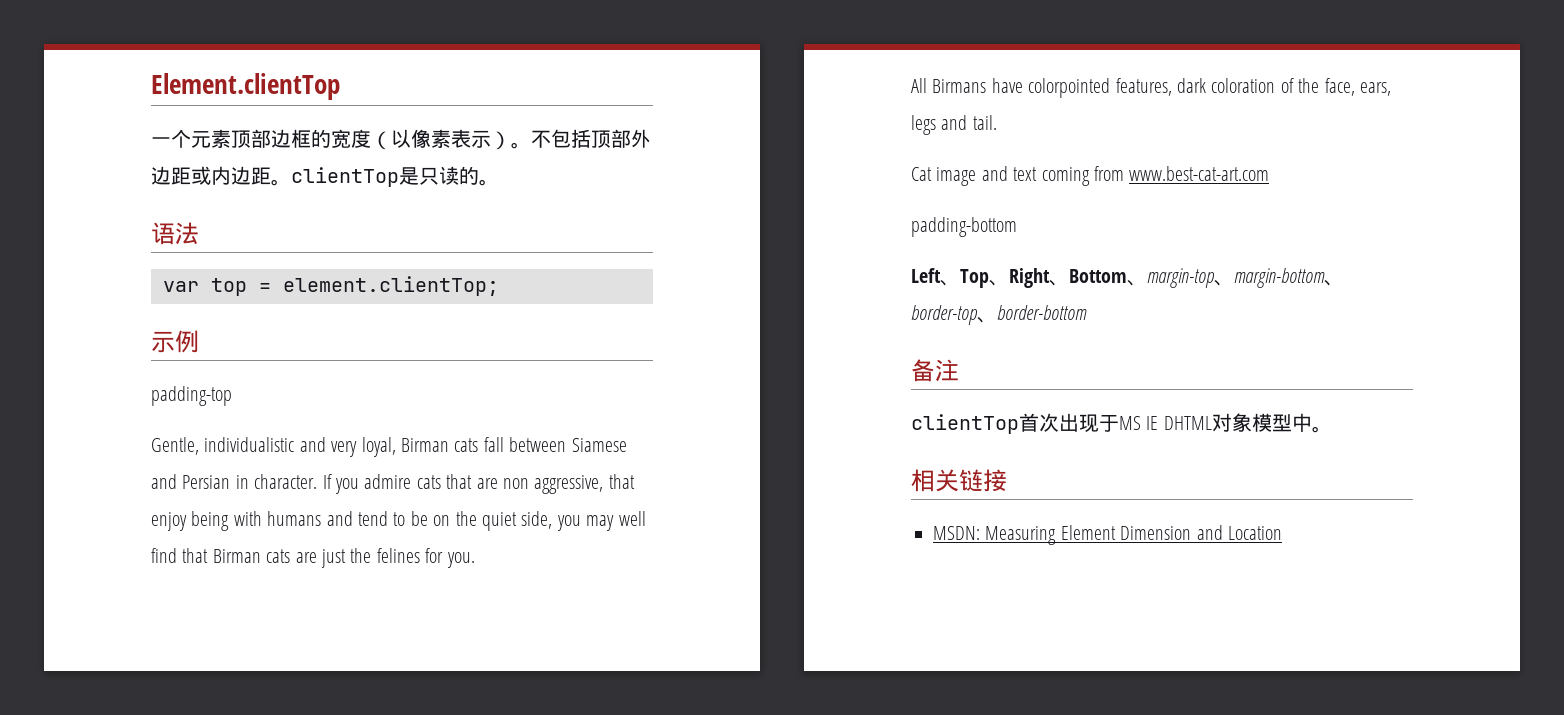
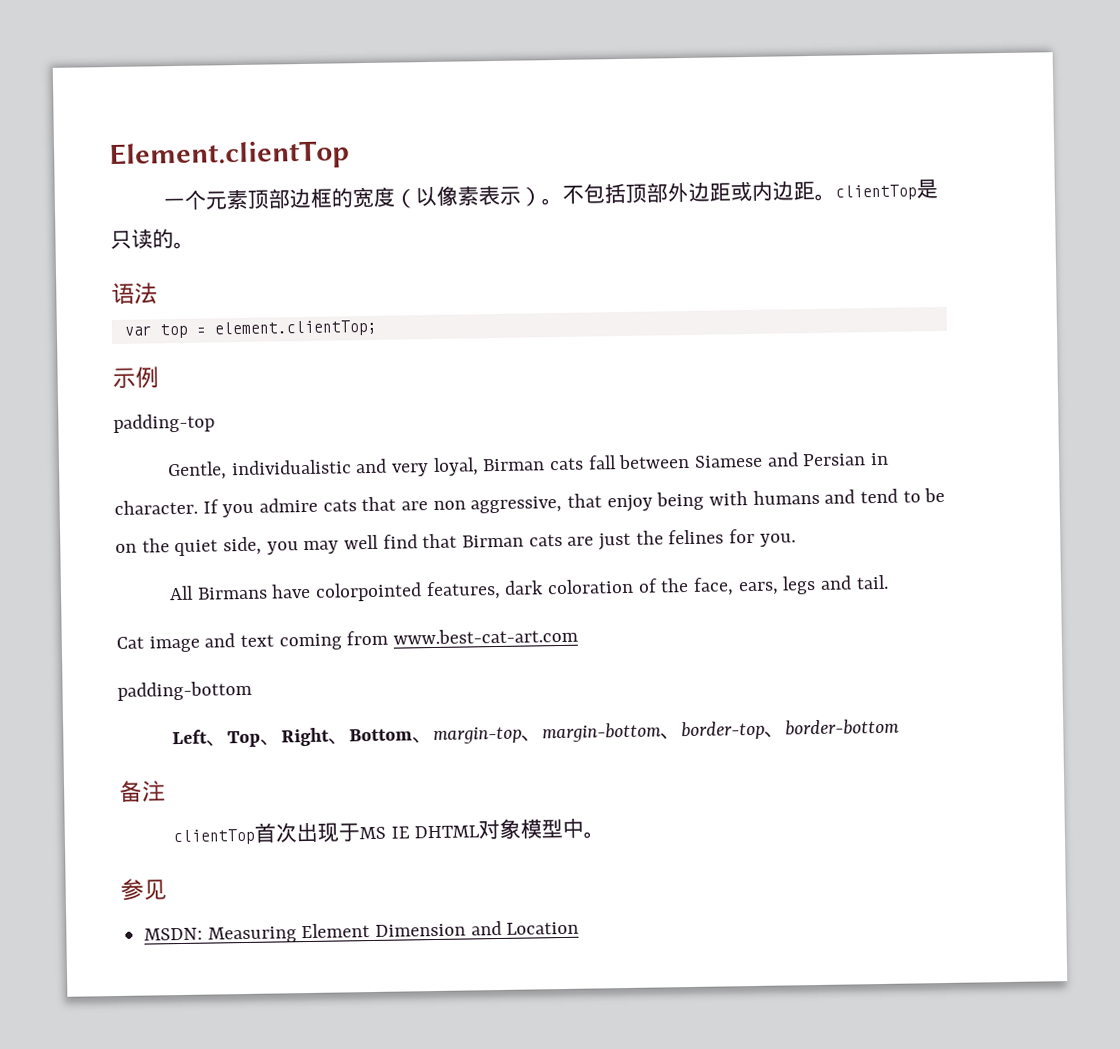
- 相关链接
+ 参见

